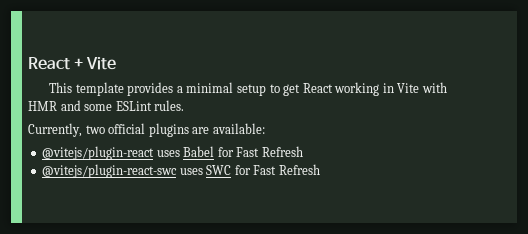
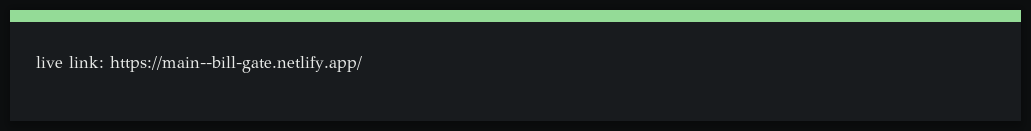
- React + Vite
- This template provides a minimal setup to get React working in Vite with HMR and some ESLint rules.
- Currently, two official plugins are available:
- @vitejs/plugin-react uses Babel for Fast Refresh
- @vitejs/plugin-react-swc uses SWC for Fast Refresh
+ live link: https://main--bill-gate.netlify.app/

